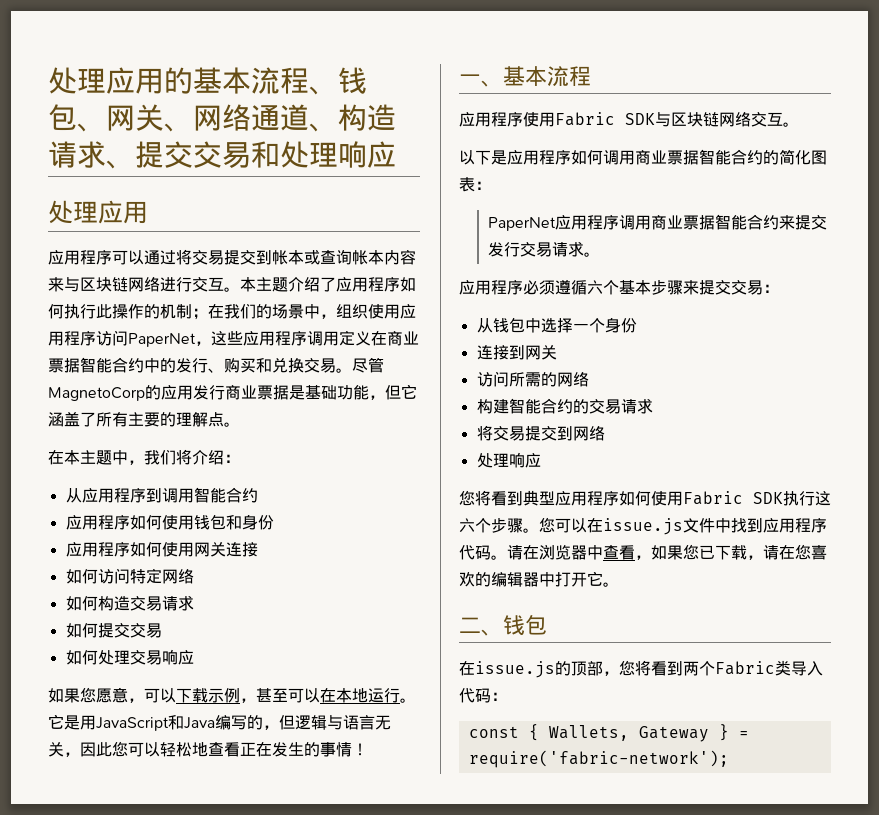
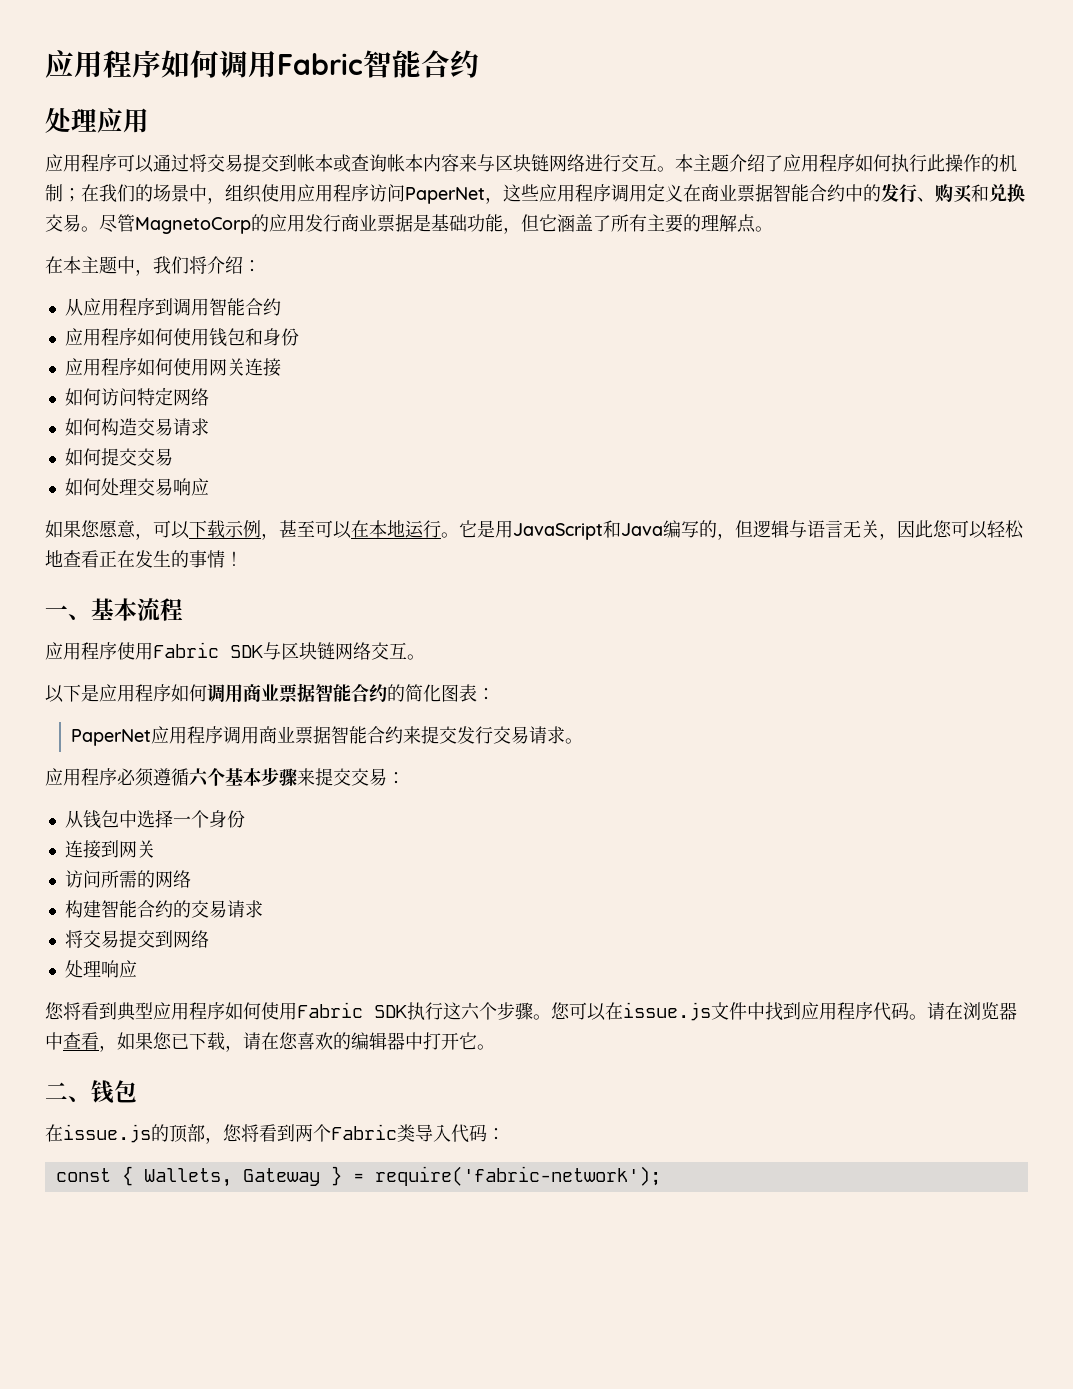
- 处理应用的基本流程、钱包、网关、网络通道、构造请求、提交交易和处理响应
+ 应用程序如何调用Fabric智能合约

